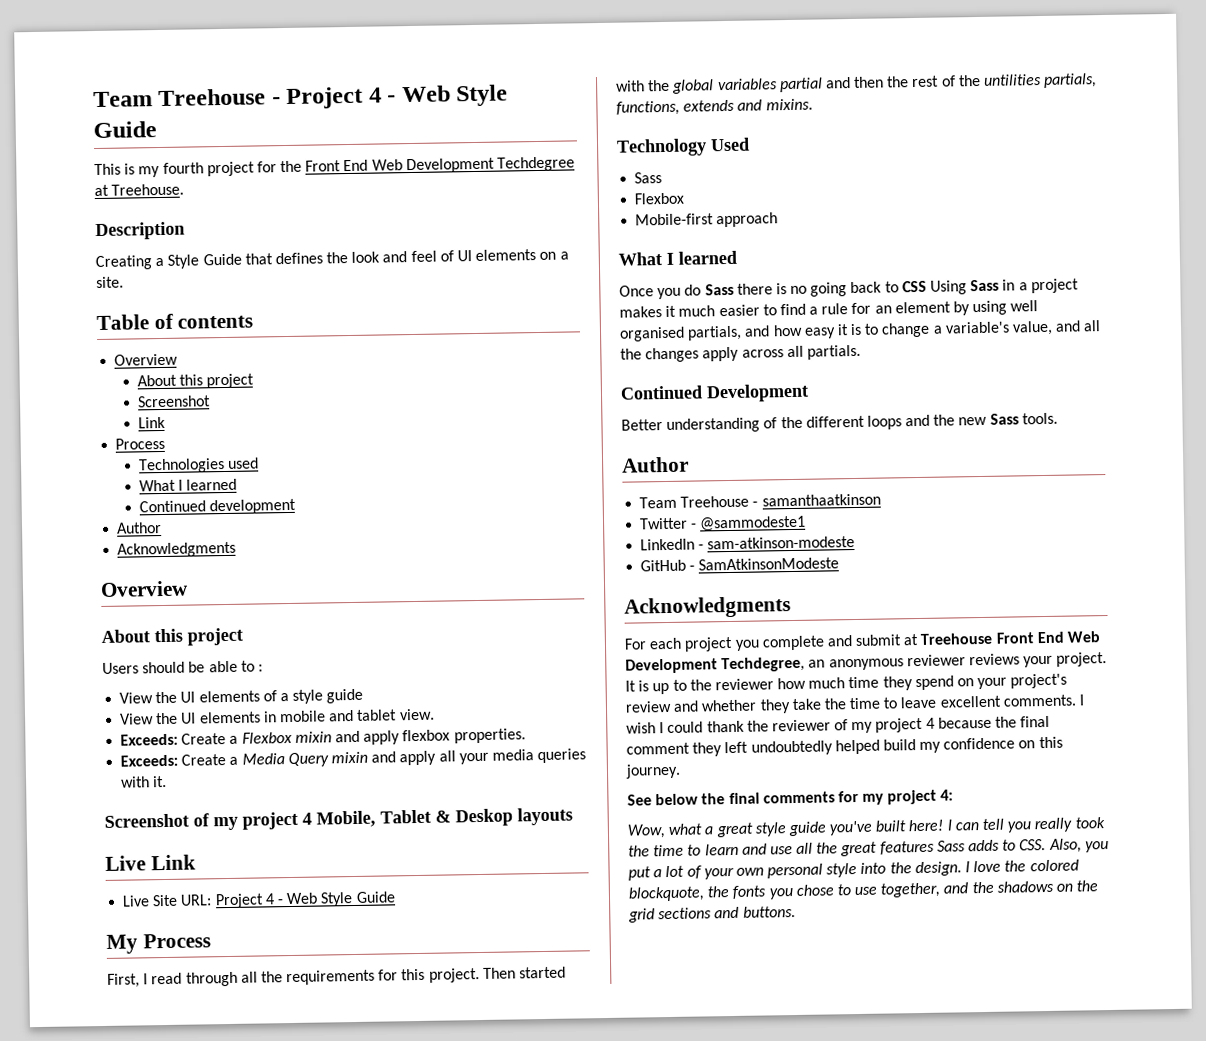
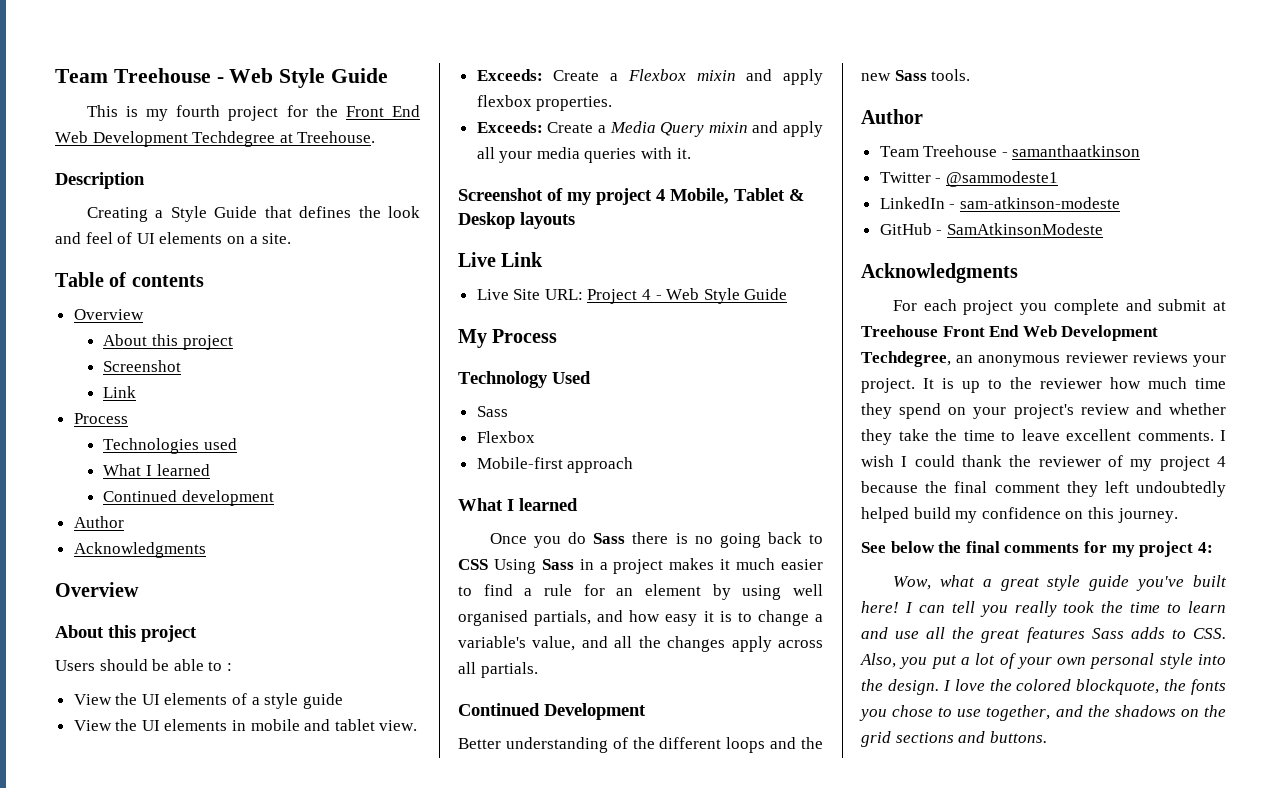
- Team Treehouse - Project 4 - Web Style Guide
+ Team Treehouse - Web Style Guide
- First, I read through all the requirements for this project. Then started with the global variables partial and then the rest of the untilities partials, functions, extends and mixins.

